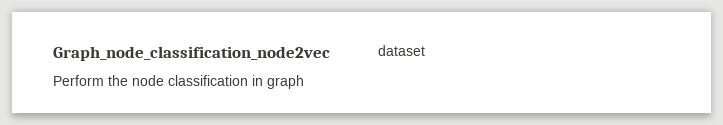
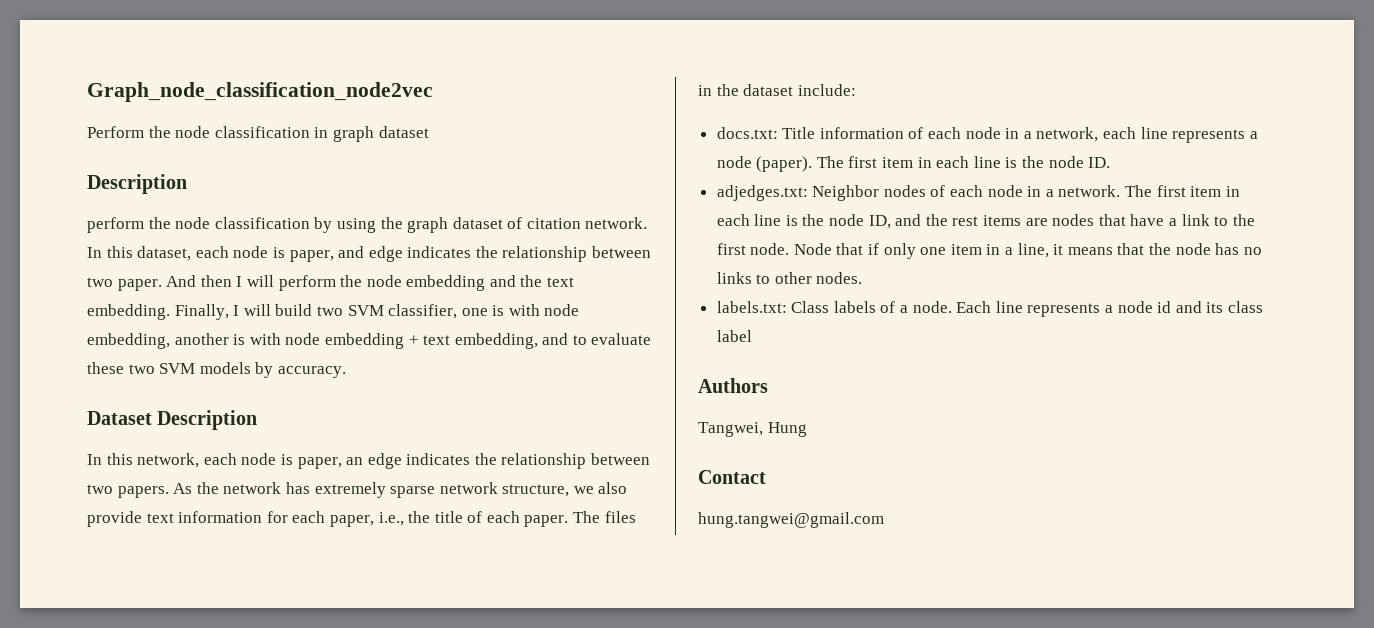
  Perform the node classification in graph dataset
+ Description
+ perform the node classification by using the graph dataset of citation network. In this dataset, each node is paper, and edge indicates the relationship between two paper. And then I will perform the node embedding and the text embedding. Finally, I will build two SVM classifier, one is with node embedding, another is with node embedding + text embedding, and to evaluate these two SVM models by accuracy.
+ Dataset Description
+ In this network, each node is paper, an edge indicates the relationship between two papers. As the network has extremely sparse network structure, we also provide text information for each paper, i.e., the title of each paper. The files in the dataset include:
+ docs.txt: Title information of each node in a network, each line represents a node (paper). The first item in each line is the node ID.
+ adjedges.txt: Neighbor nodes of each node in a network. The first item in each line is the node ID, and the rest items are nodes that have a link to the first node. Node that if only one item in a line, it means that the node has no links to other nodes.
+ labels.txt: Class labels of a node. Each line represents a node id and its class label
+ Authors
+ Tangwei, Hung
+ Contact
+ hung.tangwei@gmail.com

